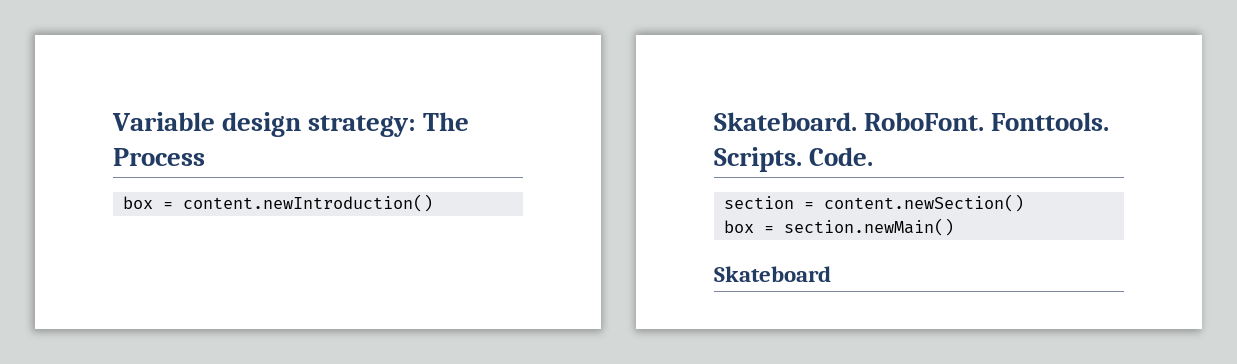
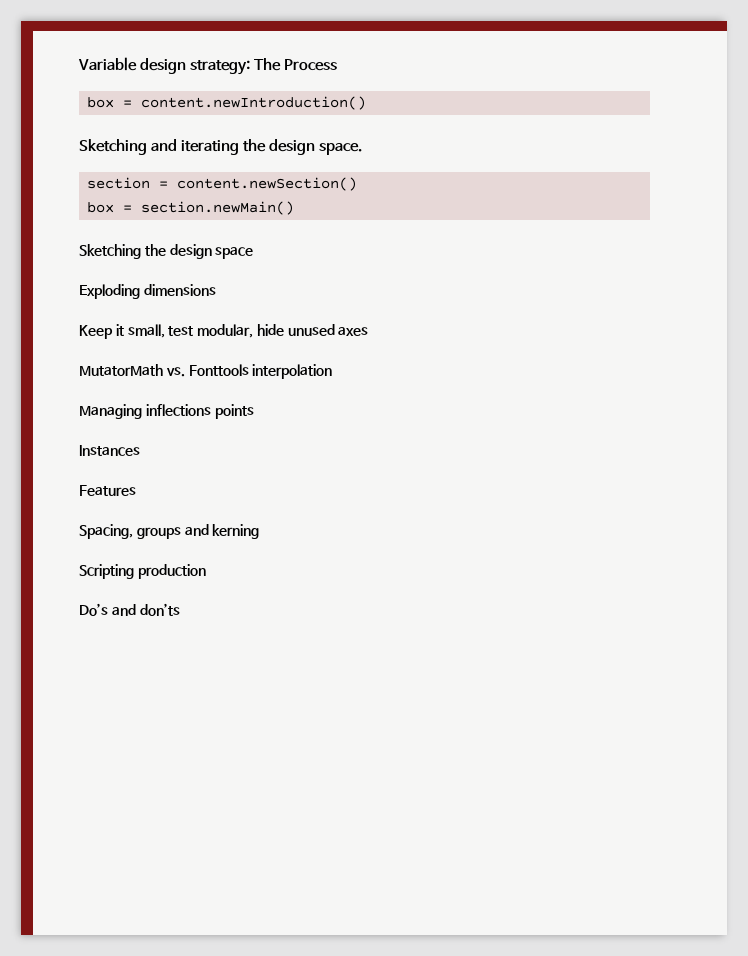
- Skateboard. RoboFont. Fonttools. Scripts. Code.
+ Sketching and iterating the design space.
- Skateboard
+ Sketching the design space
+ Exploding dimensions
+ Keep it small, test modular, hide unused axes
+ MutatorMath vs. Fonttools interpolation
+ Managing inflections points
+ Instances
+ Features
+ Spacing, groups and kerning
+ Scripting production
+ Do’s and don’ts

